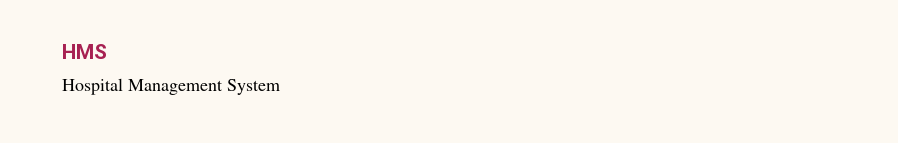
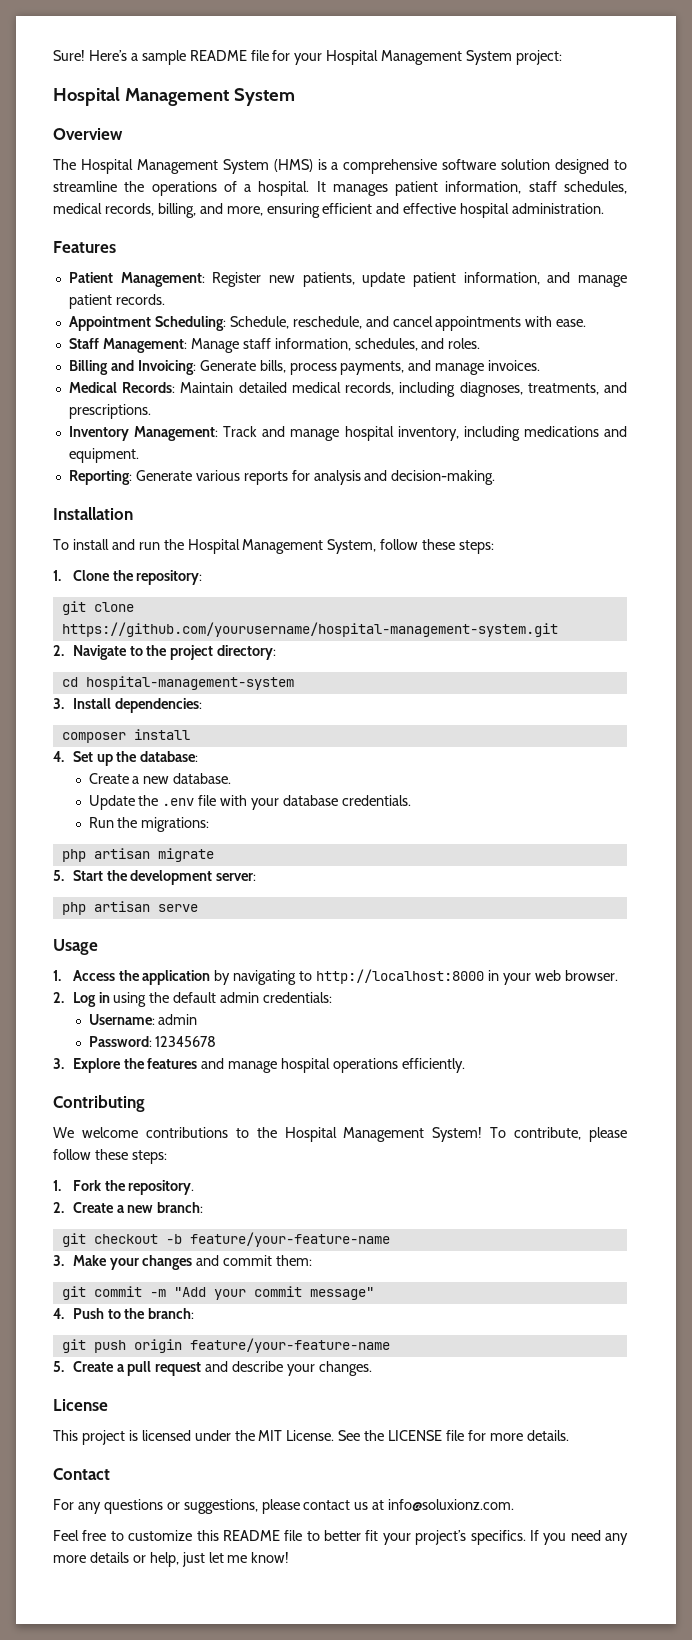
- HMS
+ Sure! Here’s a sample README file for your Hospital Management System project:
  Hospital Management System
+ Overview
+ The Hospital Management System (HMS) is a comprehensive software solution designed to streamline the operations of a hospital. It manages patient information, staff schedules, medical records, billing, and more, ensuring efficient and effective hospital administration.
+ Features
+ Patient Management: Register new patients, update patient information, and manage patient records.
+ Appointment Scheduling: Schedule, reschedule, and cancel appointments with ease.
+ Staff Management: Manage staff information, schedules, and roles.
+ Billing and Invoicing: Generate bills, process payments, and manage invoices.
+ Medical Records: Maintain detailed medical records, including diagnoses, treatments, and prescriptions.
+ Inventory Management: Track and manage hospital inventory, including medications and equipment.
+ Reporting: Generate various reports for analysis and decision-making.
+ Installation
+ To install and run the Hospital Management System, follow these steps:
+ 1. Clone the repository:
+ git clone https://github.com/yourusername/hospital-management-system.git
+ 2. Navigate to the project directory:
+ cd hospital-management-system
+ 3. Install dependencies:
+ composer install
+ 4. Set up the database:
+ Create a new database.
+ Update the .env file with your database credentials.
+ Run the migrations:
+ php artisan migrate
+ 5. Start the development server:
+ php artisan serve
+ Usage
+ 1. Access the application by navigating to http://localhost:8000 in your web browser.
+ 2. Log in using the default admin credentials:
+ Username: admin
+ Password: 12345678
+ 3. Explore the features and manage hospital operations efficiently.
+ Contributing
+ We welcome contributions to the Hospital Management System! To contribute, please follow these steps:
+ 1. Fork the repository.
+ 2. Create a new branch:
+ git checkout -b feature/your-feature-name
+ 3. Make your changes and commit them:
+ git commit -m "Add your commit message"
+ 4. Push to the branch:
+ git push origin feature/your-feature-name
+ 5. Create a pull request and describe your changes.
+ License
+ This project is licensed under the MIT License. See the LICENSE file for more details.
+ Contact
+ For any questions or suggestions, please contact us at info@soluxionz.com.
+ Feel free to customize this README file to better fit your project’s specifics. If you need any more details or help, just let me know!

